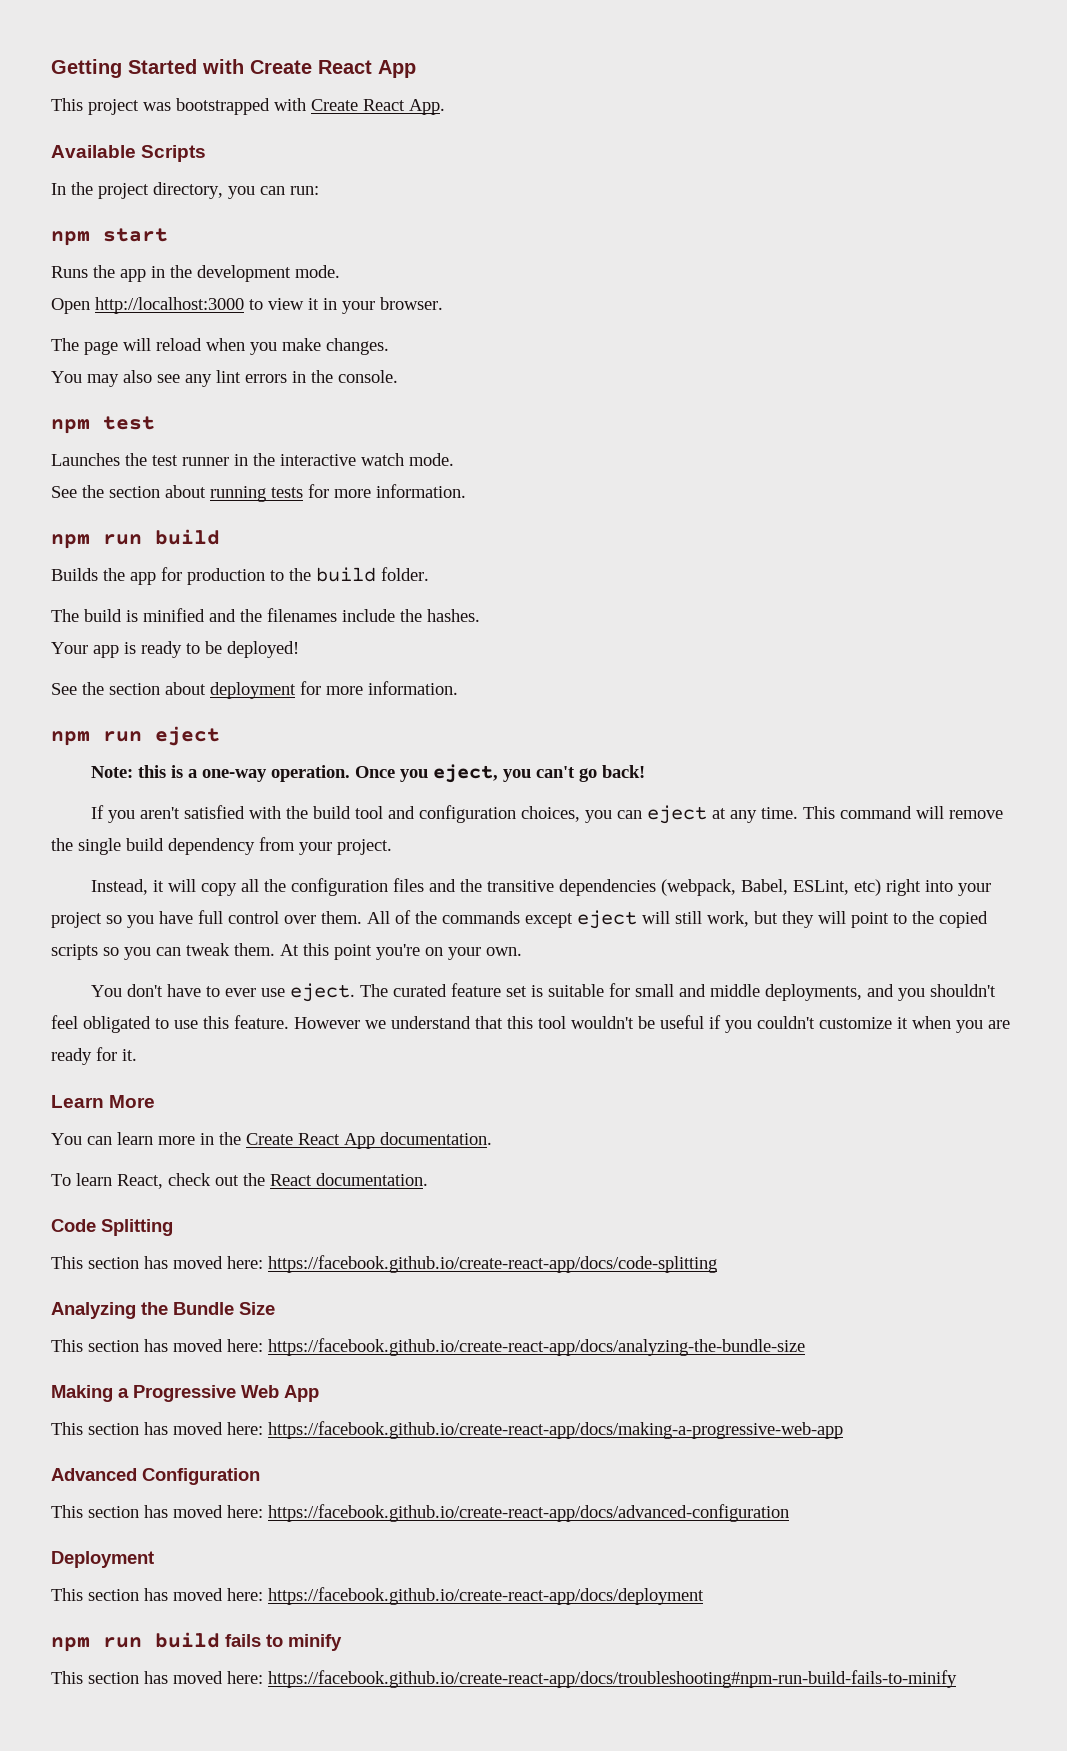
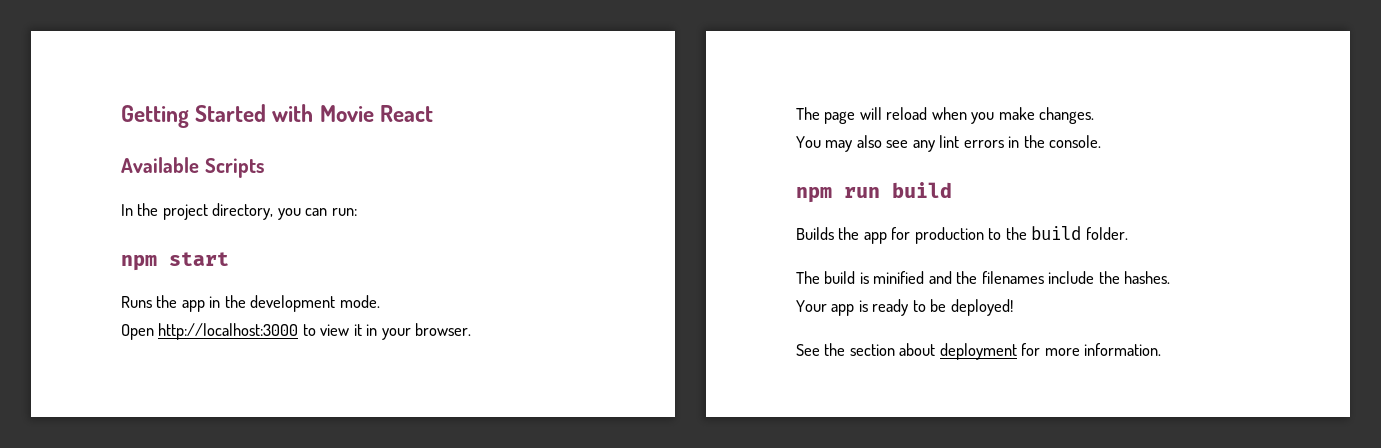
- Getting Started with Create React App
- This project was bootstrapped with Create React App.
+ Getting Started with Movie React
- npm test
- Launches the test runner in the interactive watch mode.
- See the section about running tests for more information.
- npm run eject
- Note: this is a one-way operation. Once you eject, you can't go back!
- If you aren't satisfied with the build tool and configuration choices, you can eject at any time. This command will remove the single build dependency from your project.
- Instead, it will copy all the configuration files and the transitive dependencies (webpack, Babel, ESLint, etc) right into your project so you have full control over them. All of the commands except eject will still work, but they will point to the copied scripts so you can tweak them. At this point you're on your own.
- You don't have to ever use eject. The curated feature set is suitable for small and middle deployments, and you shouldn't feel obligated to use this feature. However we understand that this tool wouldn't be useful if you couldn't customize it when you are ready for it.
- Learn More
- You can learn more in the Create React App documentation.
- To learn React, check out the React documentation.
- Code Splitting
- This section has moved here: https://facebook.github.io/create-react-app/docs/code-splitting
- Analyzing the Bundle Size
- This section has moved here: https://facebook.github.io/create-react-app/docs/analyzing-the-bundle-size
- Making a Progressive Web App
- This section has moved here: https://facebook.github.io/create-react-app/docs/making-a-progressive-web-app
- Advanced Configuration
- This section has moved here: https://facebook.github.io/create-react-app/docs/advanced-configuration
- Deployment
- This section has moved here: https://facebook.github.io/create-react-app/docs/deployment
- npm run build fails to minify
- This section has moved here: https://facebook.github.io/create-react-app/docs/troubleshooting#npm-run-build-fails-to-minify

